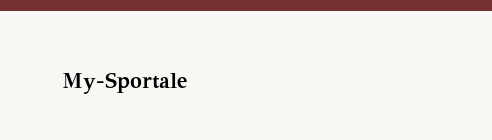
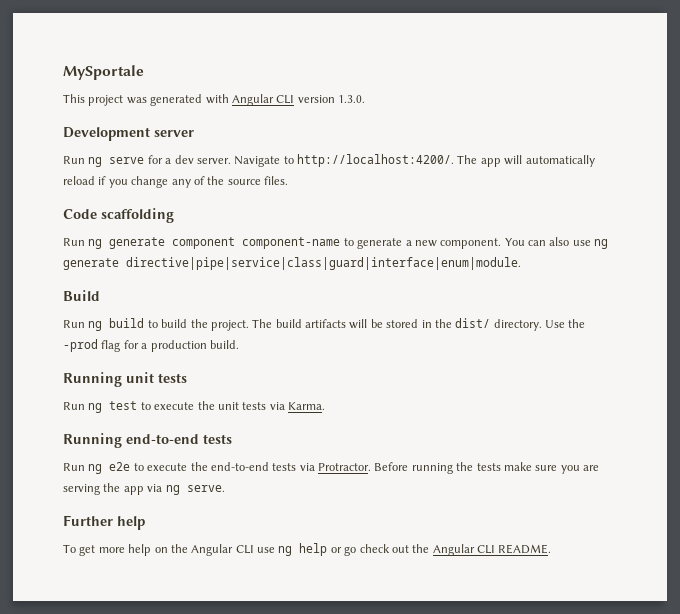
- My-Sportale
+ MySportale
+ This project was generated with Angular CLI version 1.3.0.
+ Development server
+ Run ng serve for a dev server. Navigate to http://localhost:4200/. The app will automatically reload if you change any of the source files.
+ Code scaffolding
+ Run ng generate component component-name to generate a new component. You can also use ng generate directive|pipe|service|class|guard|interface|enum|module.
+ Build
+ Run ng build to build the project. The build artifacts will be stored in the dist/ directory. Use the -prod flag for a production build.
+ Running unit tests
+ Run ng test to execute the unit tests via Karma.
+ Running end-to-end tests
+ Run ng e2e to execute the end-to-end tests via Protractor. Before running the tests make sure you are serving the app via ng serve.
+ Further help
+ To get more help on the Angular CLI use ng help or go check out the Angular CLI README.

